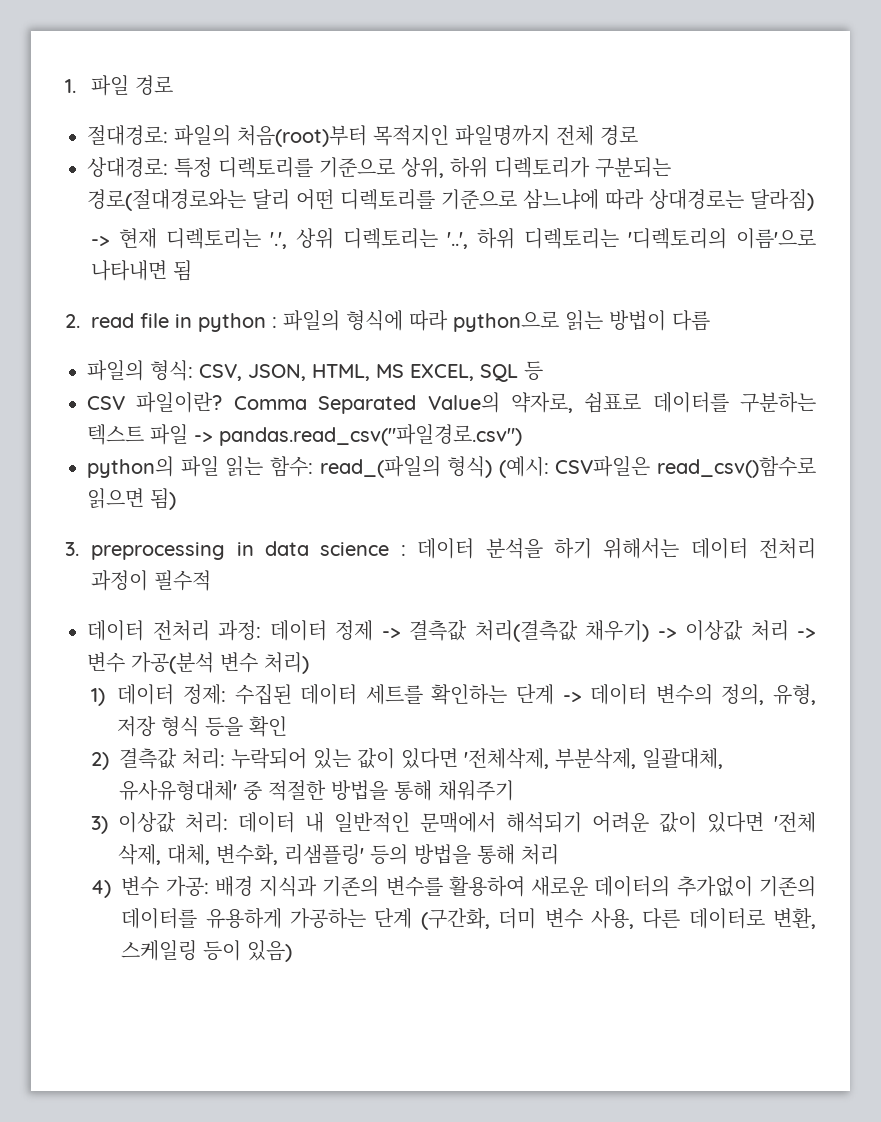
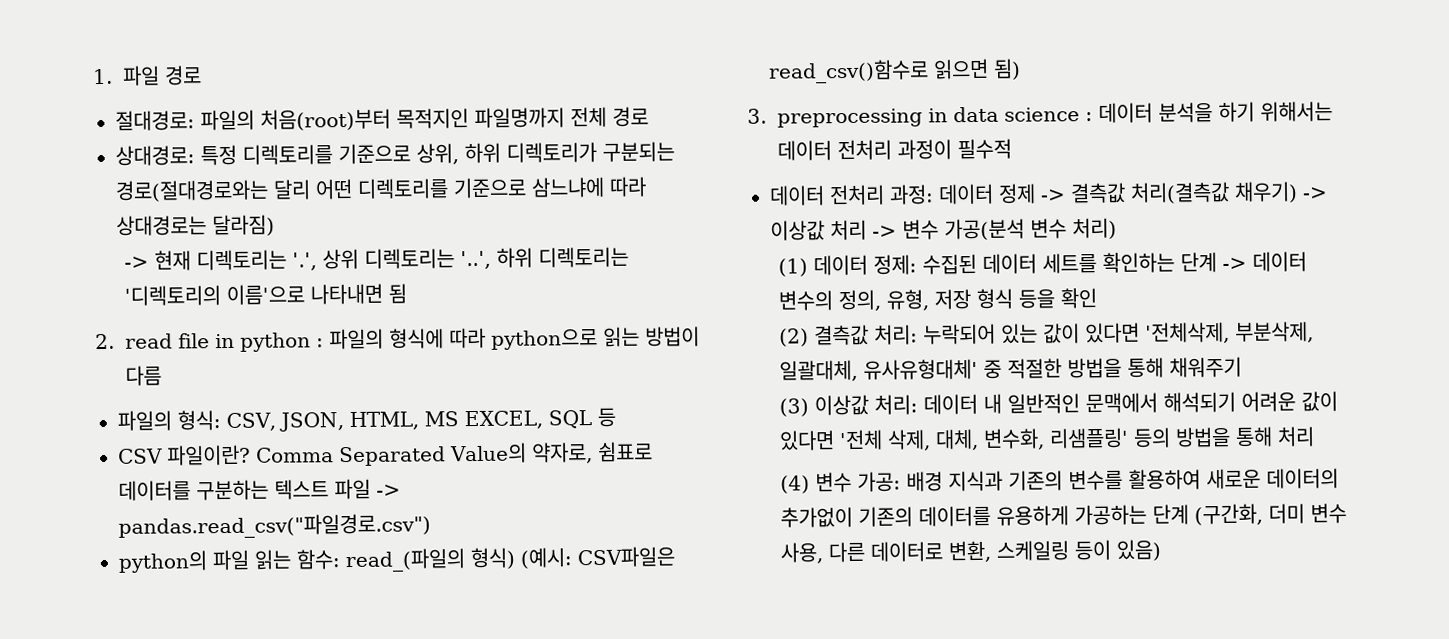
- 1) 데이터 정제: 수집된 데이터 세트를 확인하는 단계 -> 데이터 변수의 정의, 유형, 저장 형식 등을 확인
+ (1) 데이터 정제: 수집된 데이터 세트를 확인하는 단계 -> 데이터 변수의 정의, 유형, 저장 형식 등을 확인
- 2) 결측값 처리: 누락되어 있는 값이 있다면 '전체삭제, 부분삭제, 일괄대체, 유사유형대체' 중 적절한 방법을 통해 채워주기
+ (2) 결측값 처리: 누락되어 있는 값이 있다면 '전체삭제, 부분삭제, 일괄대체, 유사유형대체' 중 적절한 방법을 통해 채워주기
- 3) 이상값 처리: 데이터 내 일반적인 문맥에서 해석되기 어려운 값이 있다면 '전체 삭제, 대체, 변수화, 리샘플링' 등의 방법을 통해 처리
+ (3) 이상값 처리: 데이터 내 일반적인 문맥에서 해석되기 어려운 값이 있다면 '전체 삭제, 대체, 변수화, 리샘플링' 등의 방법을 통해 처리
- 4) 변수 가공: 배경 지식과 기존의 변수를 활용하여 새로운 데이터의 추가없이 기존의 데이터를 유용하게 가공하는 단계 (구간화, 더미 변수 사용, 다른 데이터로 변환, 스케일링 등이 있음)
+ (4) 변수 가공: 배경 지식과 기존의 변수를 활용하여 새로운 데이터의 추가없이 기존의 데이터를 유용하게 가공하는 단계 (구간화, 더미 변수 사용, 다른 데이터로 변환, 스케일링 등이 있음)

